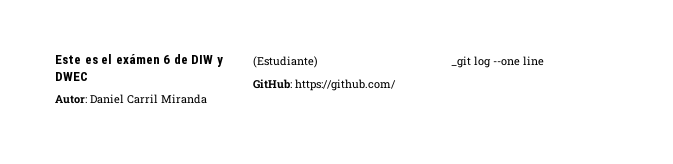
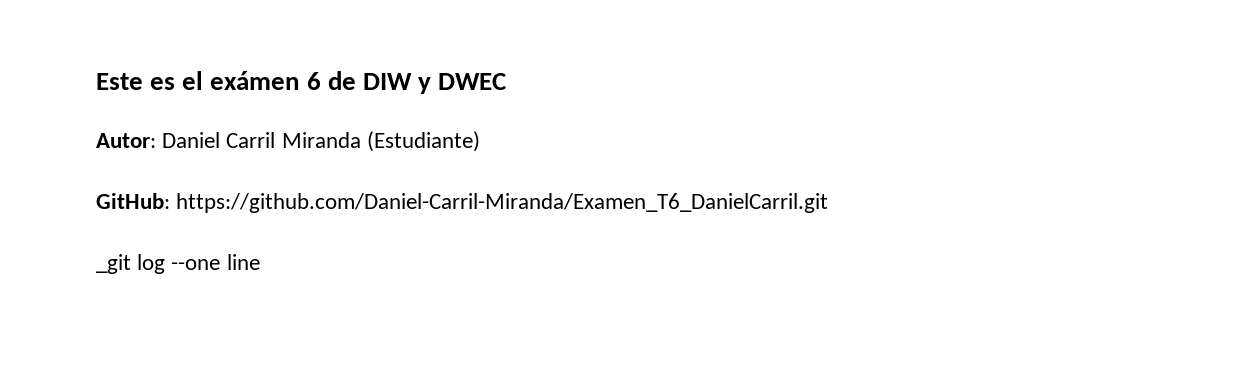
- GitHub: https://github.com/
+ GitHub: https://github.com/Daniel-Carril-Miranda/Examen_T6_DanielCarril.git

